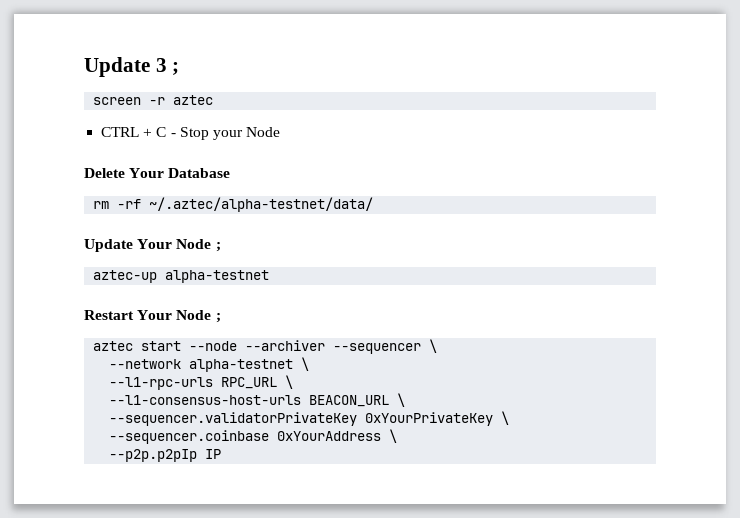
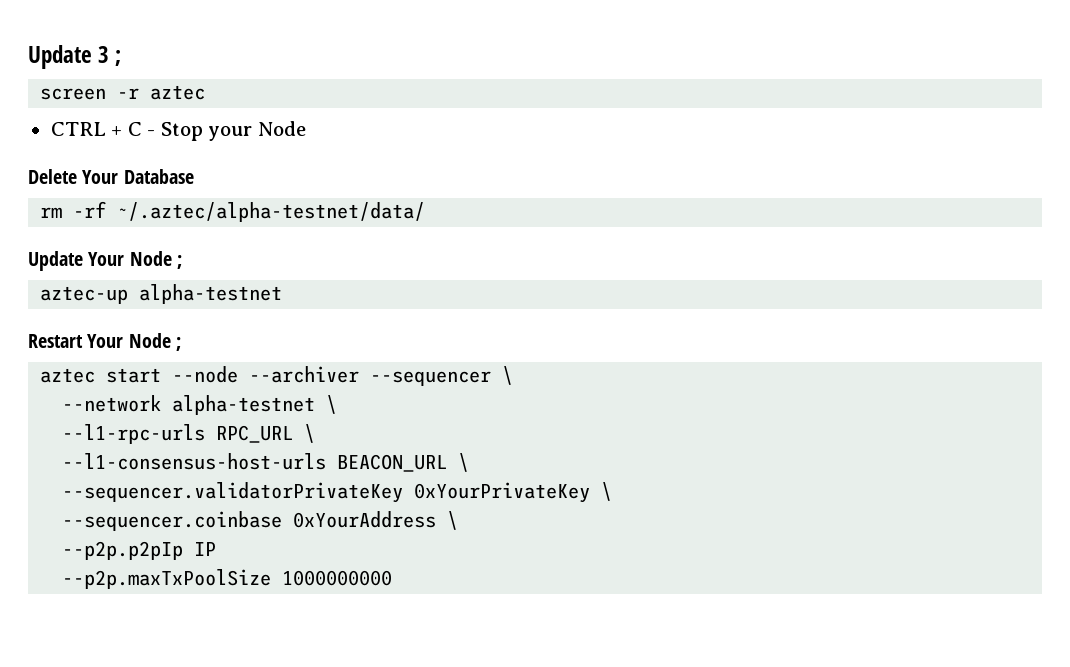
+ --p2p.maxTxPoolSize 1000000000

